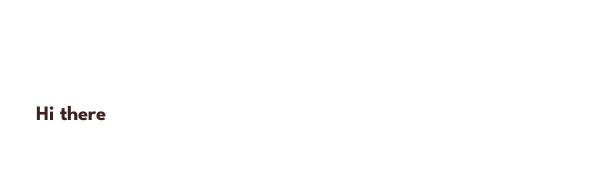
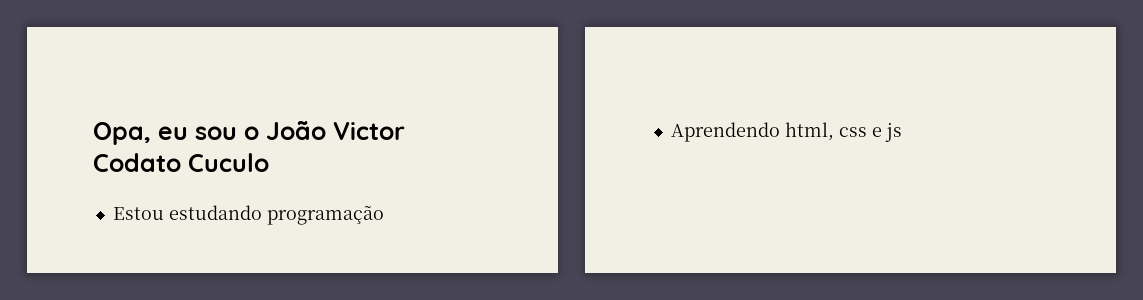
- Hi there
+ Opa, eu sou o João Victor Codato Cuculo
+ Estou estudando programação
+ Aprendendo html, css e js

